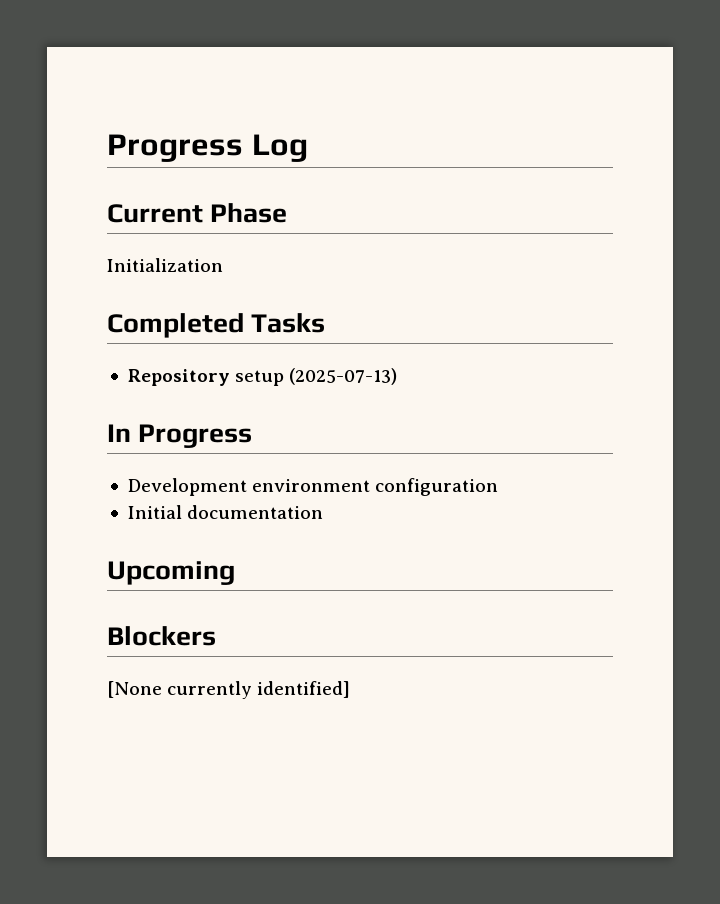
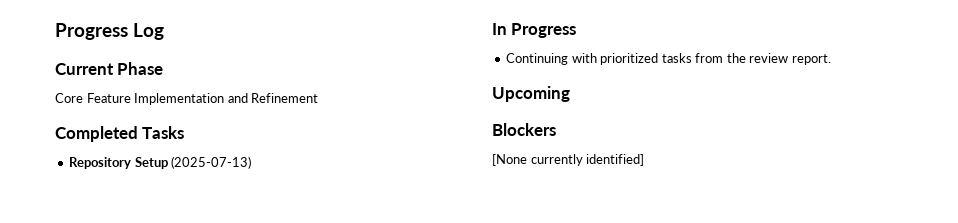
- Initialization
+ Core Feature Implementation and Refinement
- Repository setup (2025-07-13)
+ Repository Setup (2025-07-13)
- Development environment configuration
- Initial documentation
+ Continuing with prioritized tasks from the review report.

